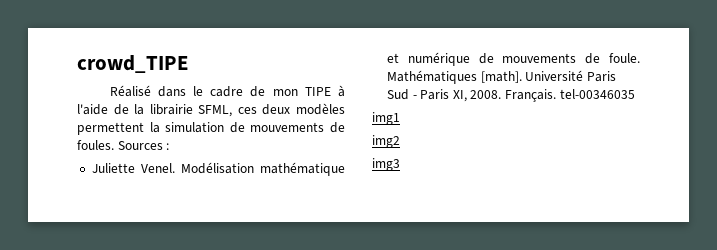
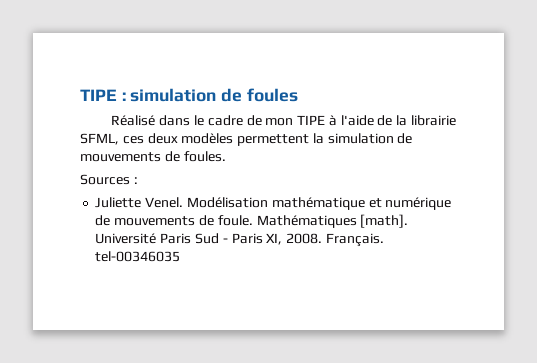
- crowd_TIPE
+ TIPE : simulation de foules
- Réalisé dans le cadre de mon TIPE à l'aide de la librairie SFML, ces deux modèles permettent la simulation de mouvements de foules. Sources :
+ Réalisé dans le cadre de mon TIPE à l'aide de la librairie SFML, ces deux modèles permettent la simulation de mouvements de foules.
+ Sources :
- img1
- img2
- img3

